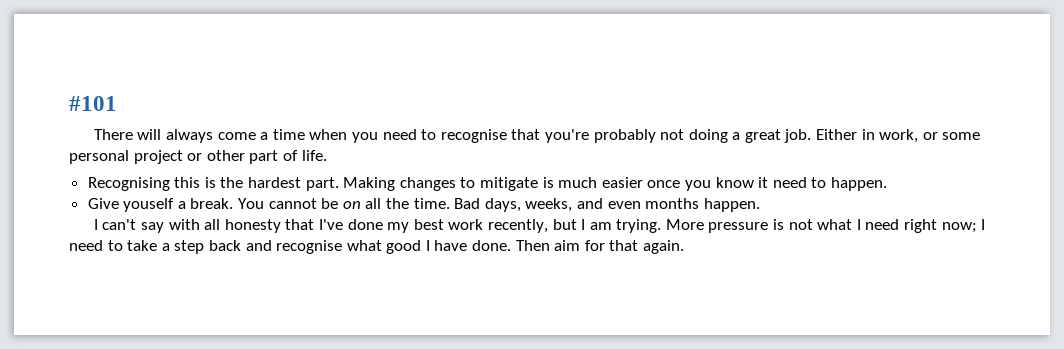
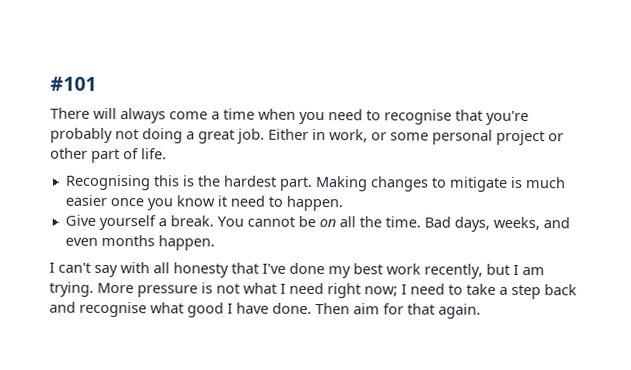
- Give youself a break.
+ Give yourself a break.

